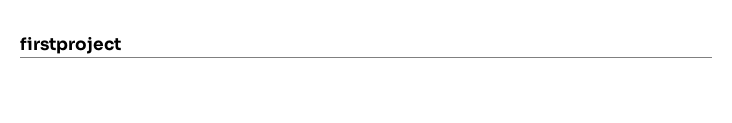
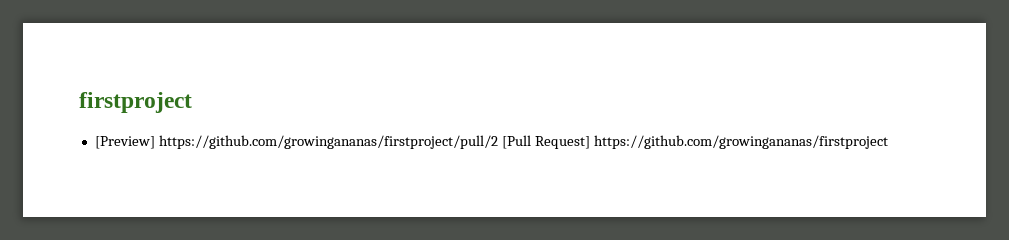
+ [Preview] https://github.com/growingananas/firstproject/pull/2 [Pull Request] https://github.com/growingananas/firstproject

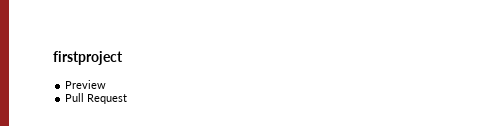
- [Preview] https://github.com/growingananas/firstproject/pull/2 [Pull Request] https://github.com/growingananas/firstproject
+ Preview
+ Pull Request

